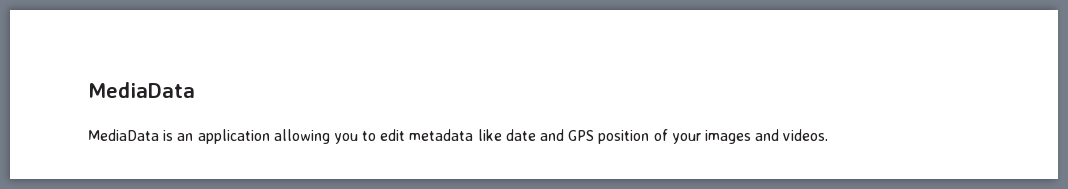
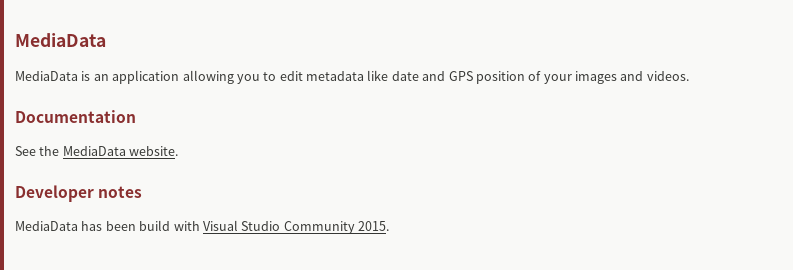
+ Documentation
+ See the MediaData website.
+ Developer notes
+ MediaData has been build with Visual Studio Community 2015.

